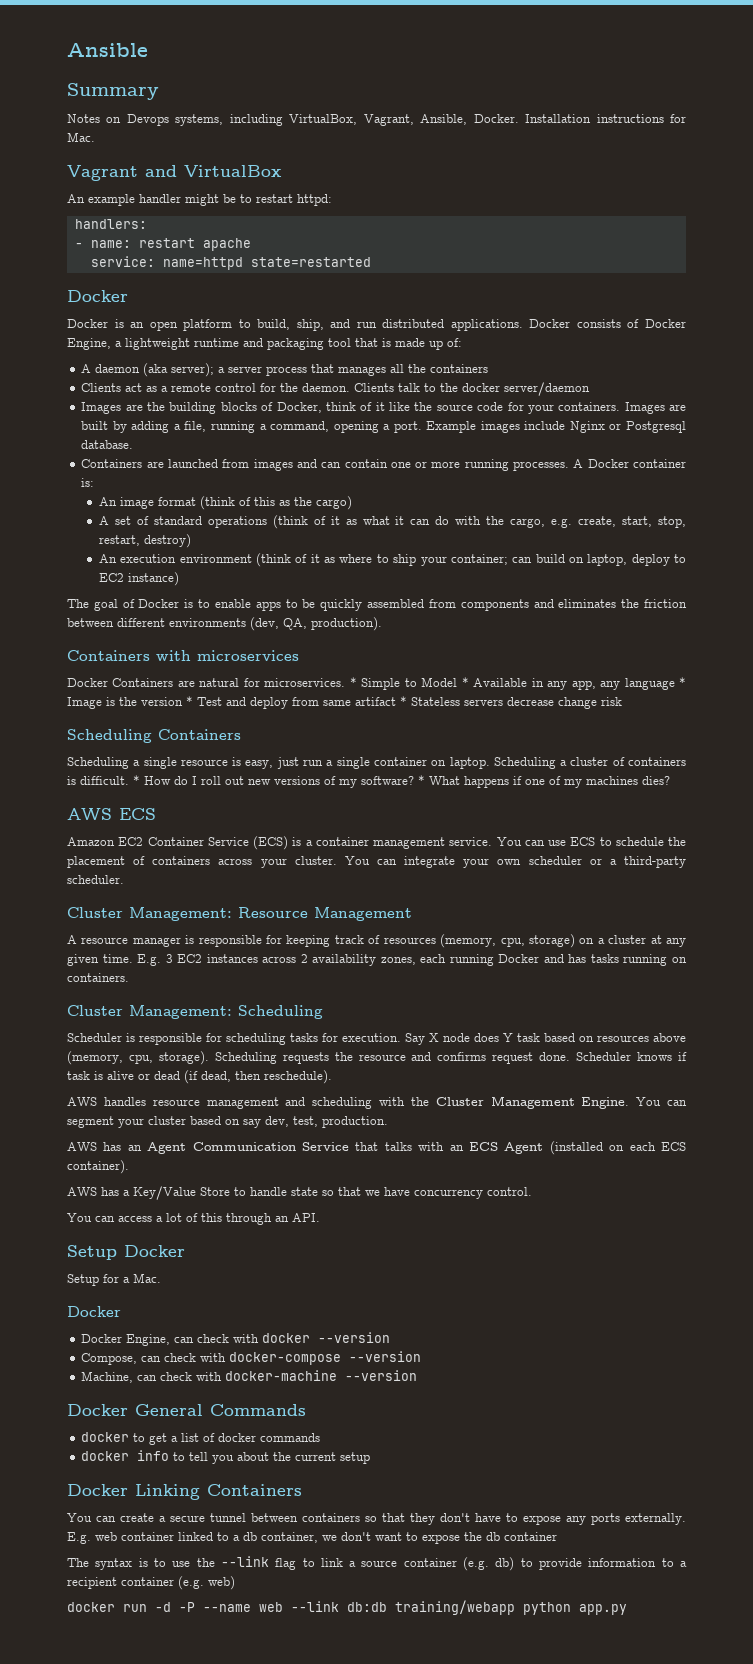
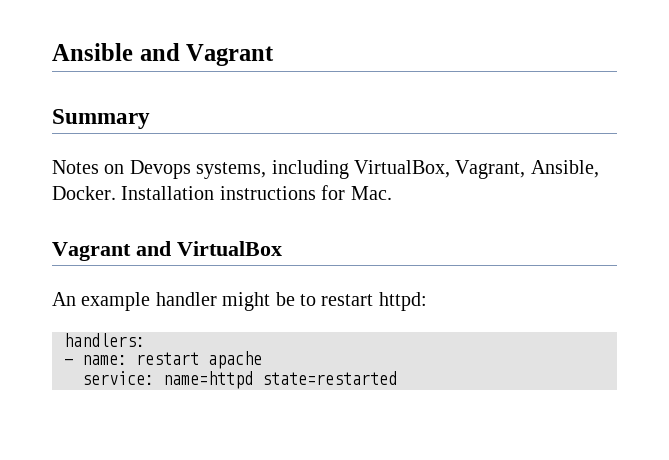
- Ansible
+ Ansible and Vagrant
  service: name=httpd state=restarted
- Docker
- Docker is an open platform to build, ship, and run distributed applications. Docker consists of Docker Engine, a lightweight runtime and packaging tool that is made up of:
- A daemon (aka server); a server process that manages all the containers
- Clients act as a remote control for the daemon. Clients talk to the docker server/daemon
- Images are the building blocks of Docker, think of it like the source code for your containers. Images are built by adding a file, running a command, opening a port. Example images include Nginx or Postgresql database.
- Containers are launched from images and can contain one or more running processes. A Docker container is:
- An image format (think of this as the cargo)
- A set of standard operations (think of it as what it can do with the cargo, e.g. create, start, stop, restart, destroy)
- An execution environment (think of it as where to ship your container; can build on laptop, deploy to EC2 instance)
- The goal of Docker is to enable apps to be quickly assembled from components and eliminates the friction between different environments (dev, QA, production).
- Containers with microservices
- Docker Containers are natural for microservices. * Simple to Model * Available in any app, any language * Image is the version * Test and deploy from same artifact * Stateless servers decrease change risk
- Scheduling Containers
- Scheduling a single resource is easy, just run a single container on laptop. Scheduling a cluster of containers is difficult. * How do I roll out new versions of my software? * What happens if one of my machines dies?
- AWS ECS
- Amazon EC2 Container Service (ECS) is a container management service. You can use ECS to schedule the placement of containers across your cluster. You can integrate your own scheduler or a third-party scheduler.
- Cluster Management: Resource Management
- A resource manager is responsible for keeping track of resources (memory, cpu, storage) on a cluster at any given time. E.g. 3 EC2 instances across 2 availability zones, each running Docker and has tasks running on containers.
- Cluster Management: Scheduling
- Scheduler is responsible for scheduling tasks for execution. Say X node does Y task based on resources above (memory, cpu, storage). Scheduling requests the resource and confirms request done. Scheduler knows if task is alive or dead (if dead, then reschedule).
- AWS handles resource management and scheduling with the Cluster Management Engine. You can segment your cluster based on say dev, test, production.
- AWS has an Agent Communication Service that talks with an ECS Agent (installed on each ECS container).
- AWS has a Key/Value Store to handle state so that we have concurrency control.
- You can access a lot of this through an API.
- Setup Docker
- Setup for a Mac.
- Docker
- Docker Engine, can check with docker --version
- Compose, can check with docker-compose --version
- Machine, can check with docker-machine --version
- Docker General Commands
- docker to get a list of docker commands
- docker info to tell you about the current setup
- Docker Linking Containers
- You can create a secure tunnel between containers so that they don't have to expose any ports externally. E.g. web container linked to a db container, we don't want to expose the db container
- The syntax is to use the --link flag to link a source container (e.g. db) to provide information to a recipient container (e.g. web)
- docker run -d -P --name web --link db:db training/webapp python app.py

